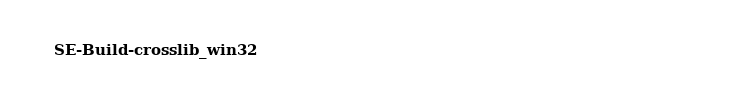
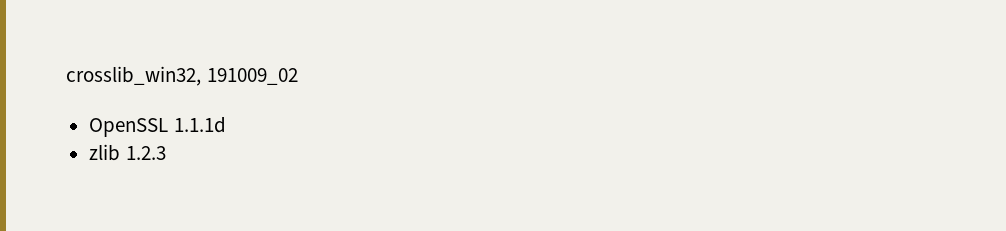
- SE-Build-crosslib_win32
+ crosslib_win32, 191009_02
+ OpenSSL 1.1.1d
+ zlib 1.2.3

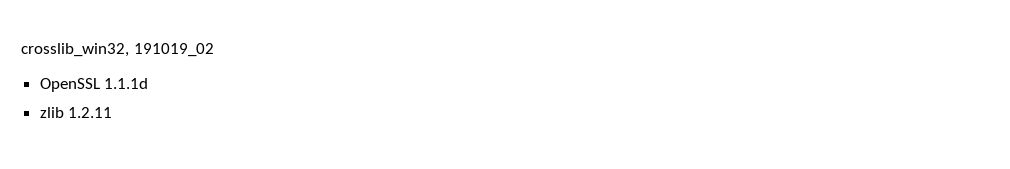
- crosslib_win32, 191009_02
+ crosslib_win32, 191019_02
- zlib 1.2.3
+ zlib 1.2.11

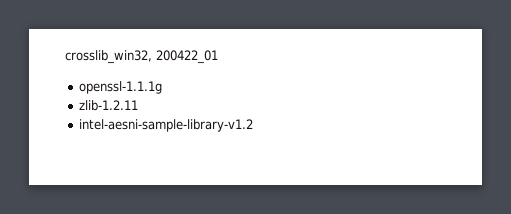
- crosslib_win32, 191019_02
- OpenSSL 1.1.1d
- zlib 1.2.11
+ crosslib_win32, 200422_01
+ openssl-1.1.1g
+ zlib-1.2.11
+ intel-aesni-sample-library-v1.2

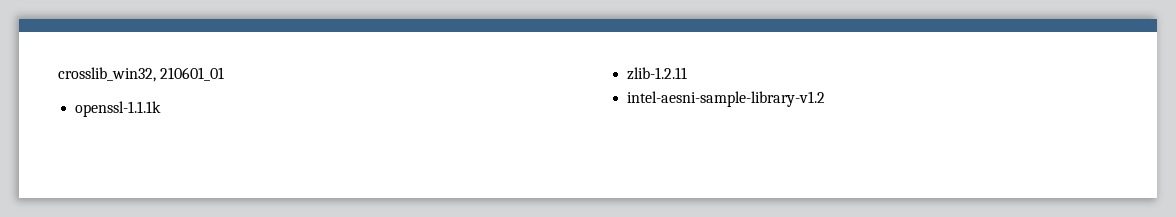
- crosslib_win32, 200422_01
- openssl-1.1.1g
+ crosslib_win32, 210601_01
+ openssl-1.1.1k

